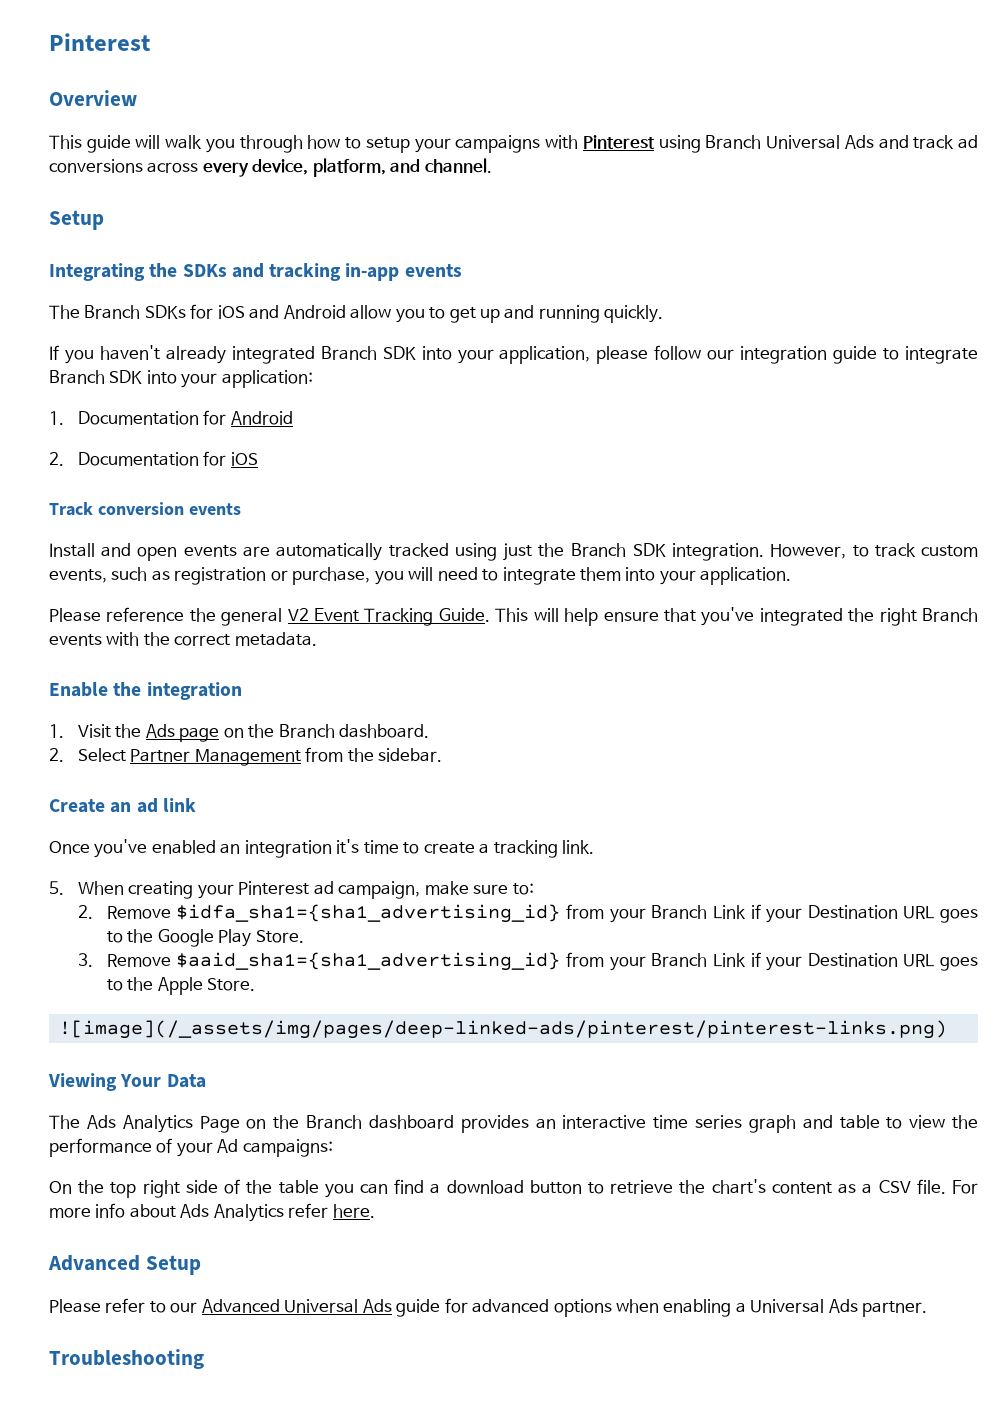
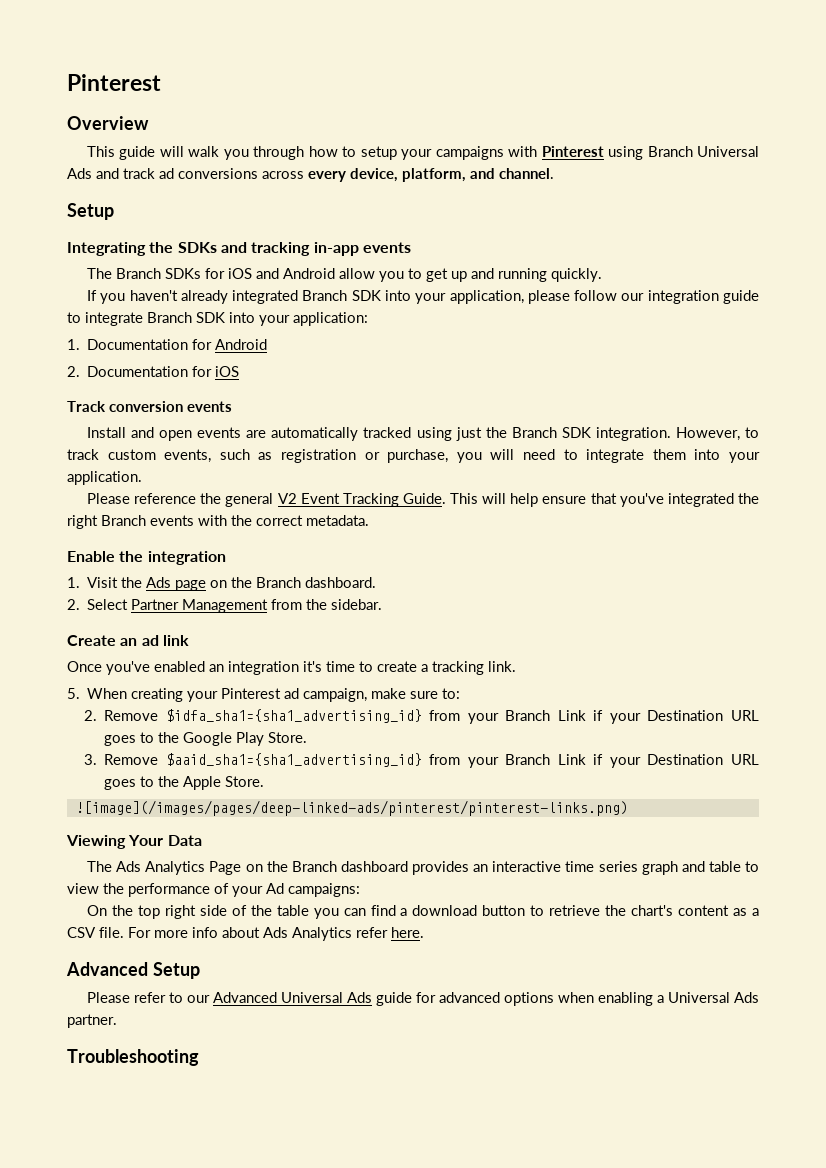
- ![image](/_assets/img/pages/deep-linked-ads/pinterest/pinterest-links.png)
+ ![image](/images/pages/deep-linked-ads/pinterest/pinterest-links.png)

